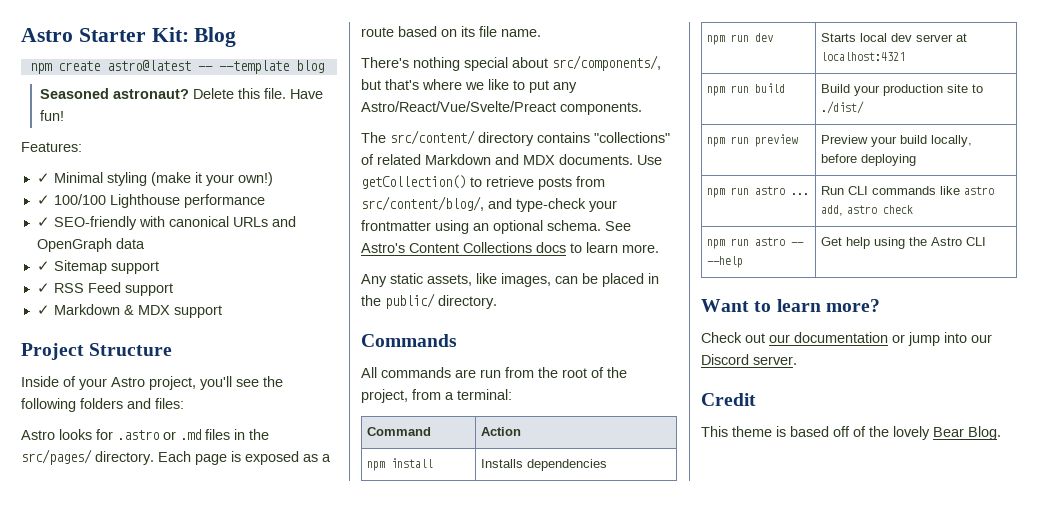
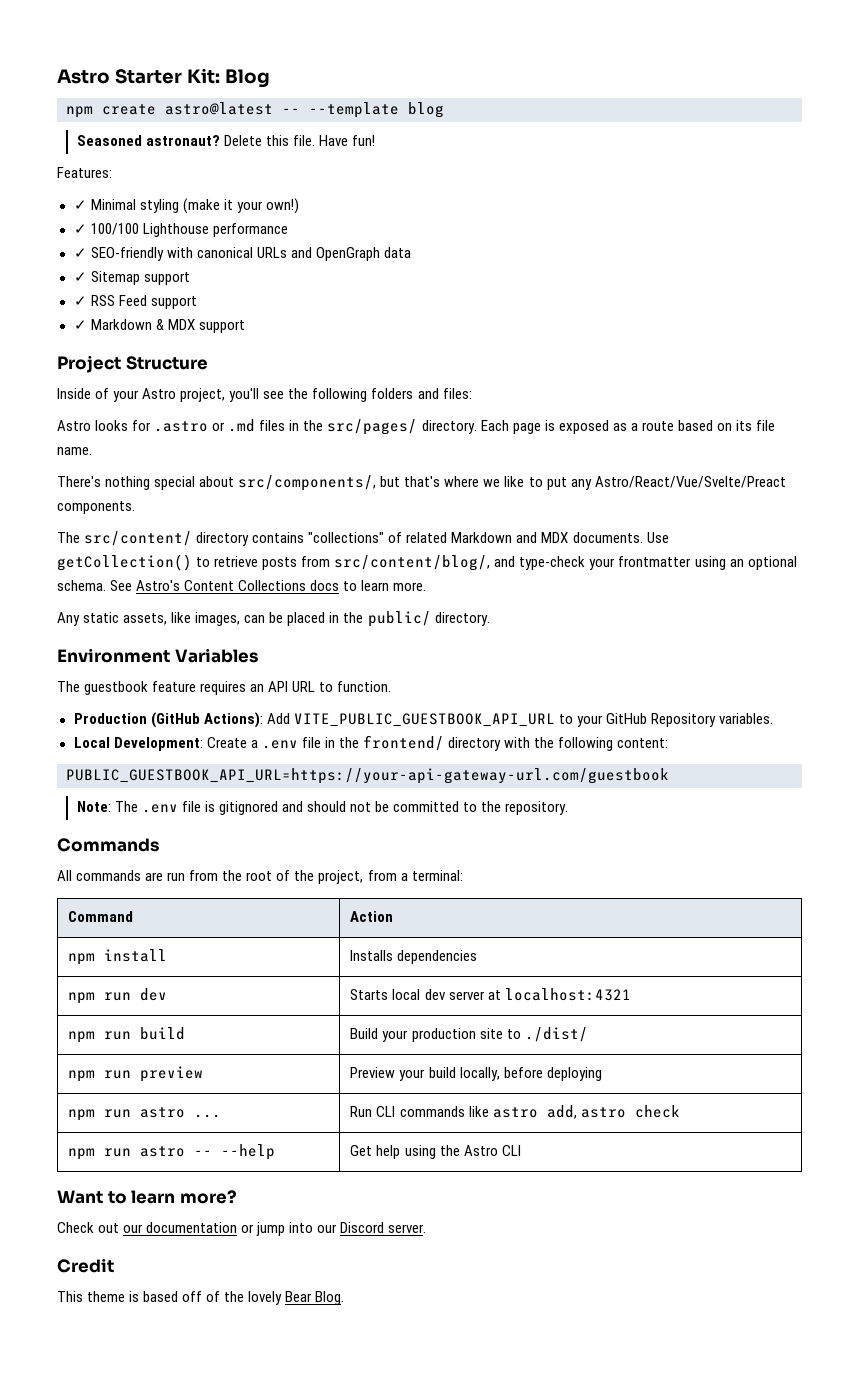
+ Environment Variables
+ The guestbook feature requires an API URL to function.
+ Production (GitHub Actions): Add VITE_PUBLIC_GUESTBOOK_API_URL to your GitHub Repository variables.
+ Local Development: Create a .env file in the frontend/ directory with the following content:
+ PUBLIC_GUESTBOOK_API_URL=https://your-api-gateway-url.com/guestbook
+ Note: The .env file is gitignored and should not be committed to the repository.

